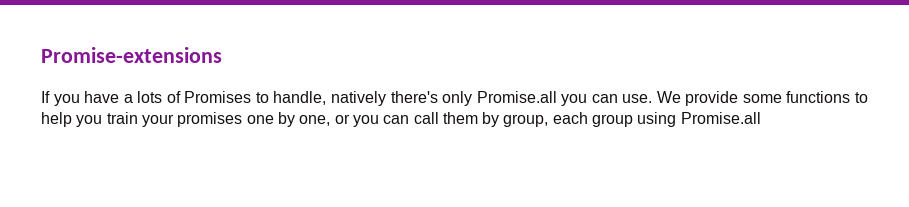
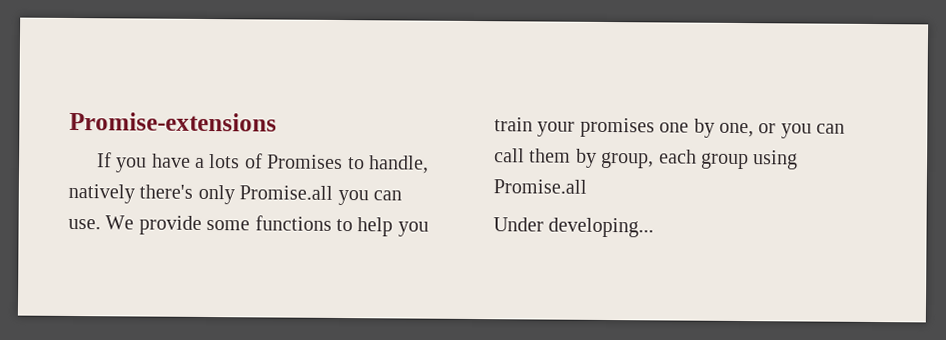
+ Under developing...

